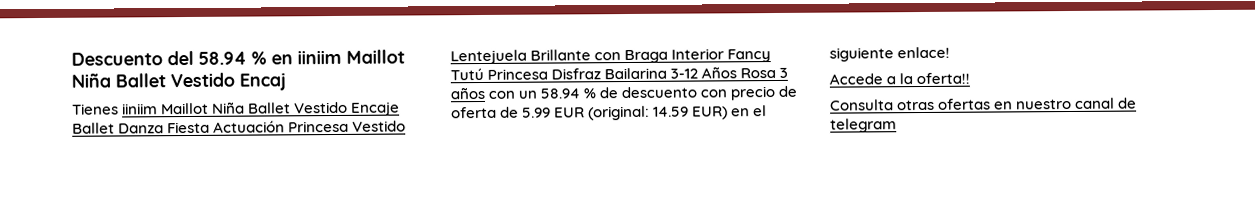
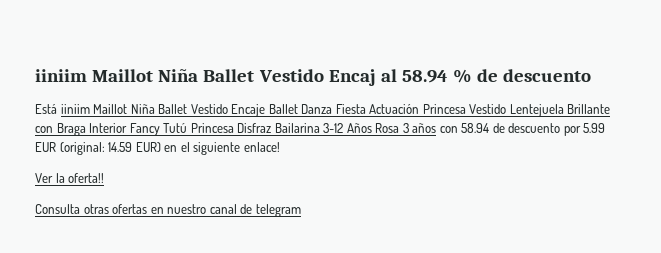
- Descuento del 58.94 % en iiniim Maillot Niña Ballet Vestido Encaj
- Tienes iiniim Maillot Niña Ballet Vestido Encaje Ballet Danza Fiesta Actuación Princesa Vestido Lentejuela Brillante con Braga Interior Fancy Tutú Princesa Disfraz Bailarina 3-12 Años Rosa 3 años con un 58.94 % de descuento con precio de oferta de 5.99 EUR (original: 14.59 EUR) en el siguiente enlace!
+ iiniim Maillot Niña Ballet Vestido Encaj al 58.94 % de descuento
+ Está iiniim Maillot Niña Ballet Vestido Encaje Ballet Danza Fiesta Actuación Princesa Vestido Lentejuela Brillante con Braga Interior Fancy Tutú Princesa Disfraz Bailarina 3-12 Años Rosa 3 años con 58.94 de descuento por 5.99 EUR (original: 14.59 EUR) en el siguiente enlace!
- Accede a la oferta!!
+ Ver la oferta!!

